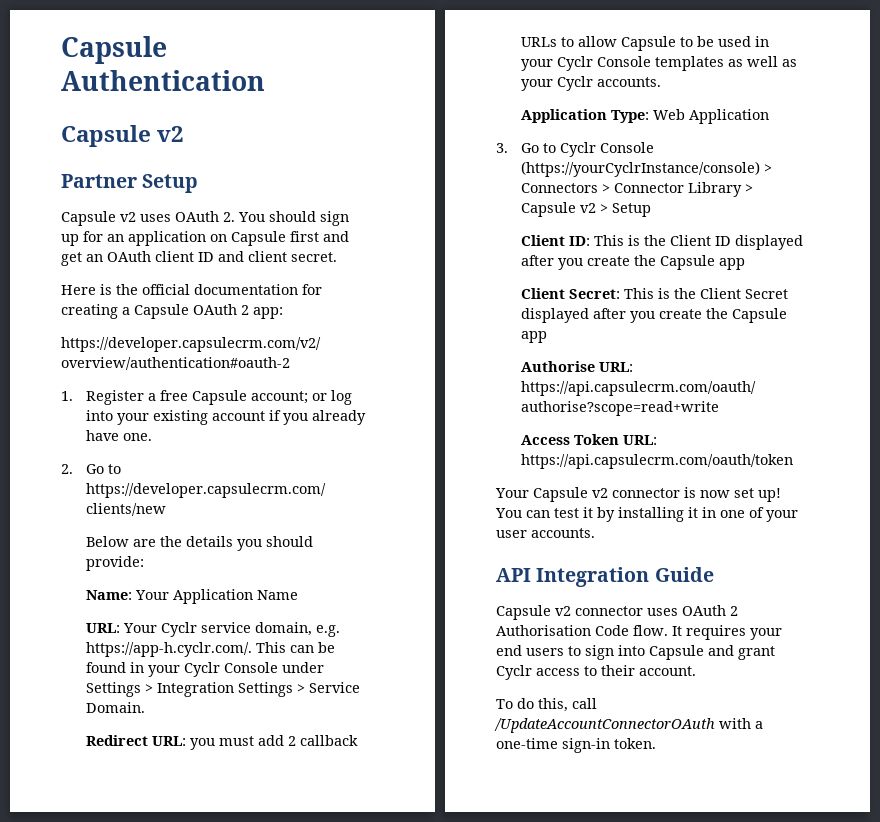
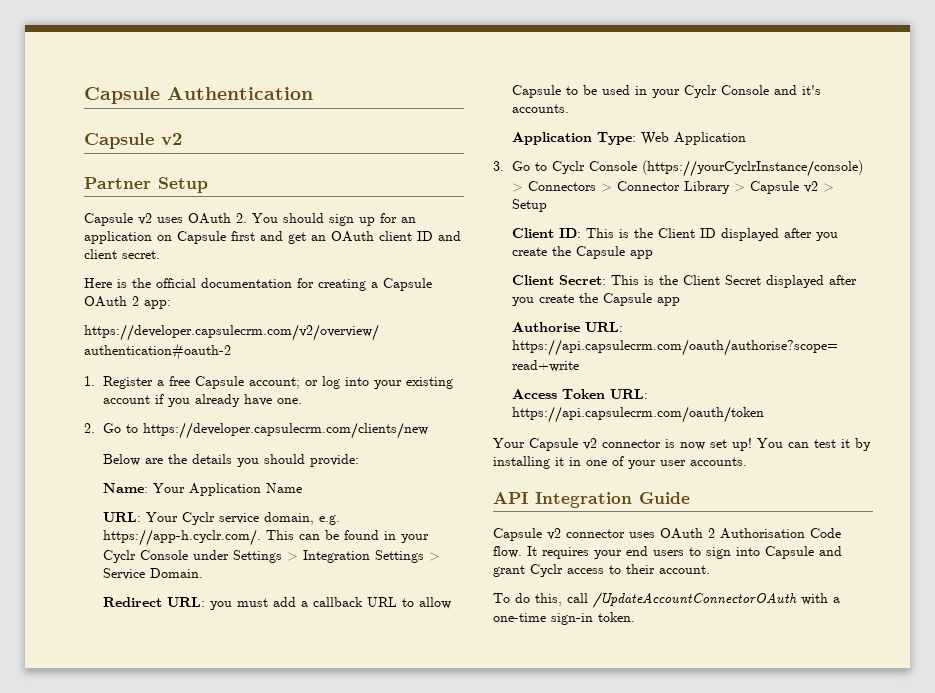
- Redirect URL: you must add 2 callback URLs to allow Capsule to be used in your Cyclr Console templates as well as your Cyclr accounts.
+ Redirect URL: you must add a callback URL to allow Capsule to be used in your Cyclr Console and it's accounts.

